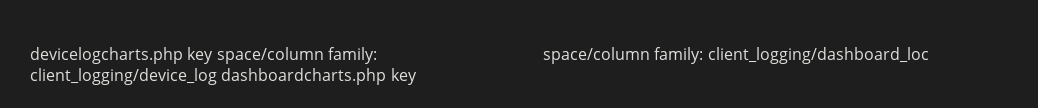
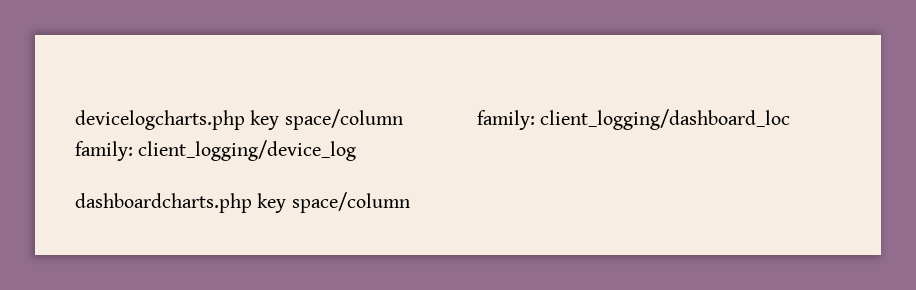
- devicelogcharts.php key space/column family: client_logging/device_log dashboardcharts.php key space/column family: client_logging/dashboard_loc
+ devicelogcharts.php key space/column family: client_logging/device_log
+ dashboardcharts.php key space/column family: client_logging/dashboard_loc

